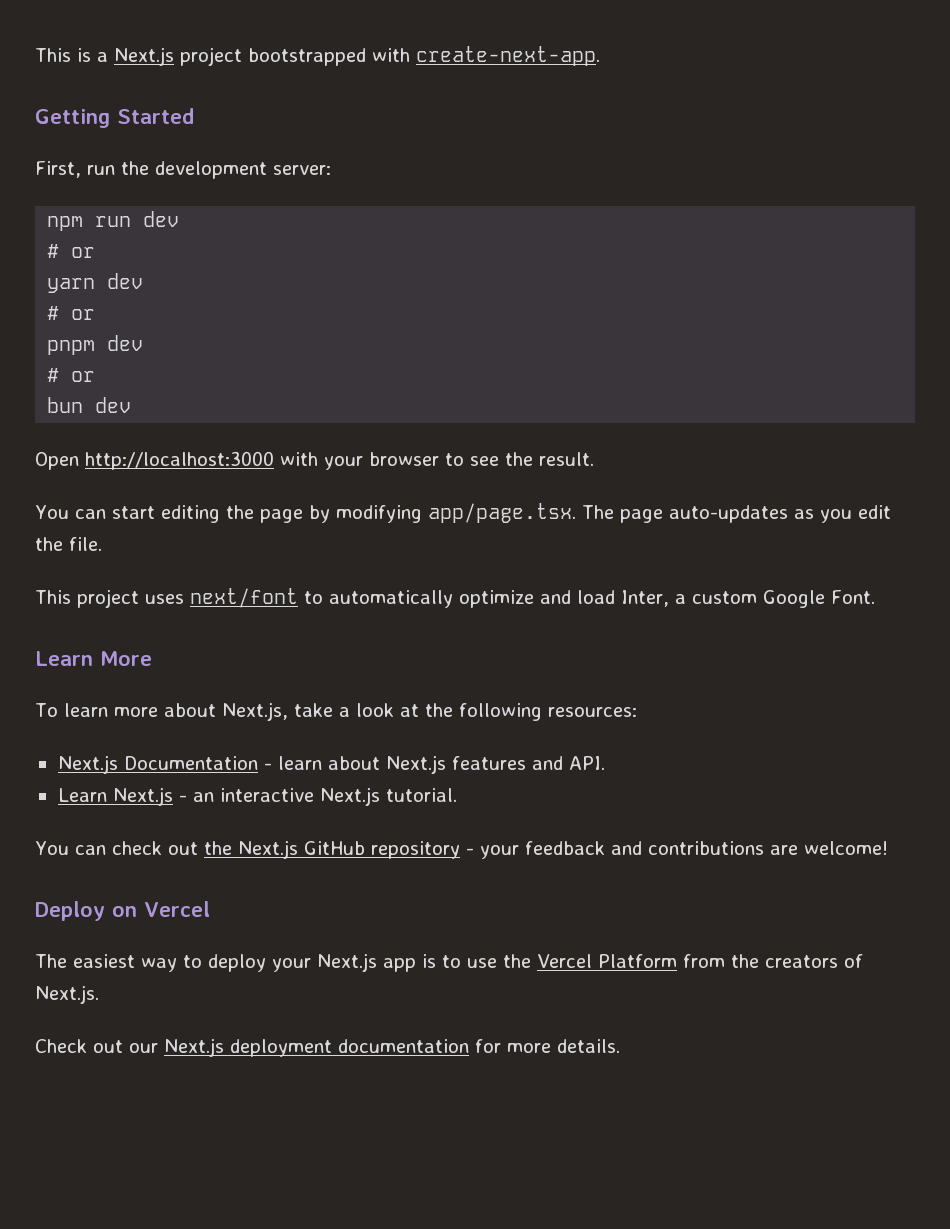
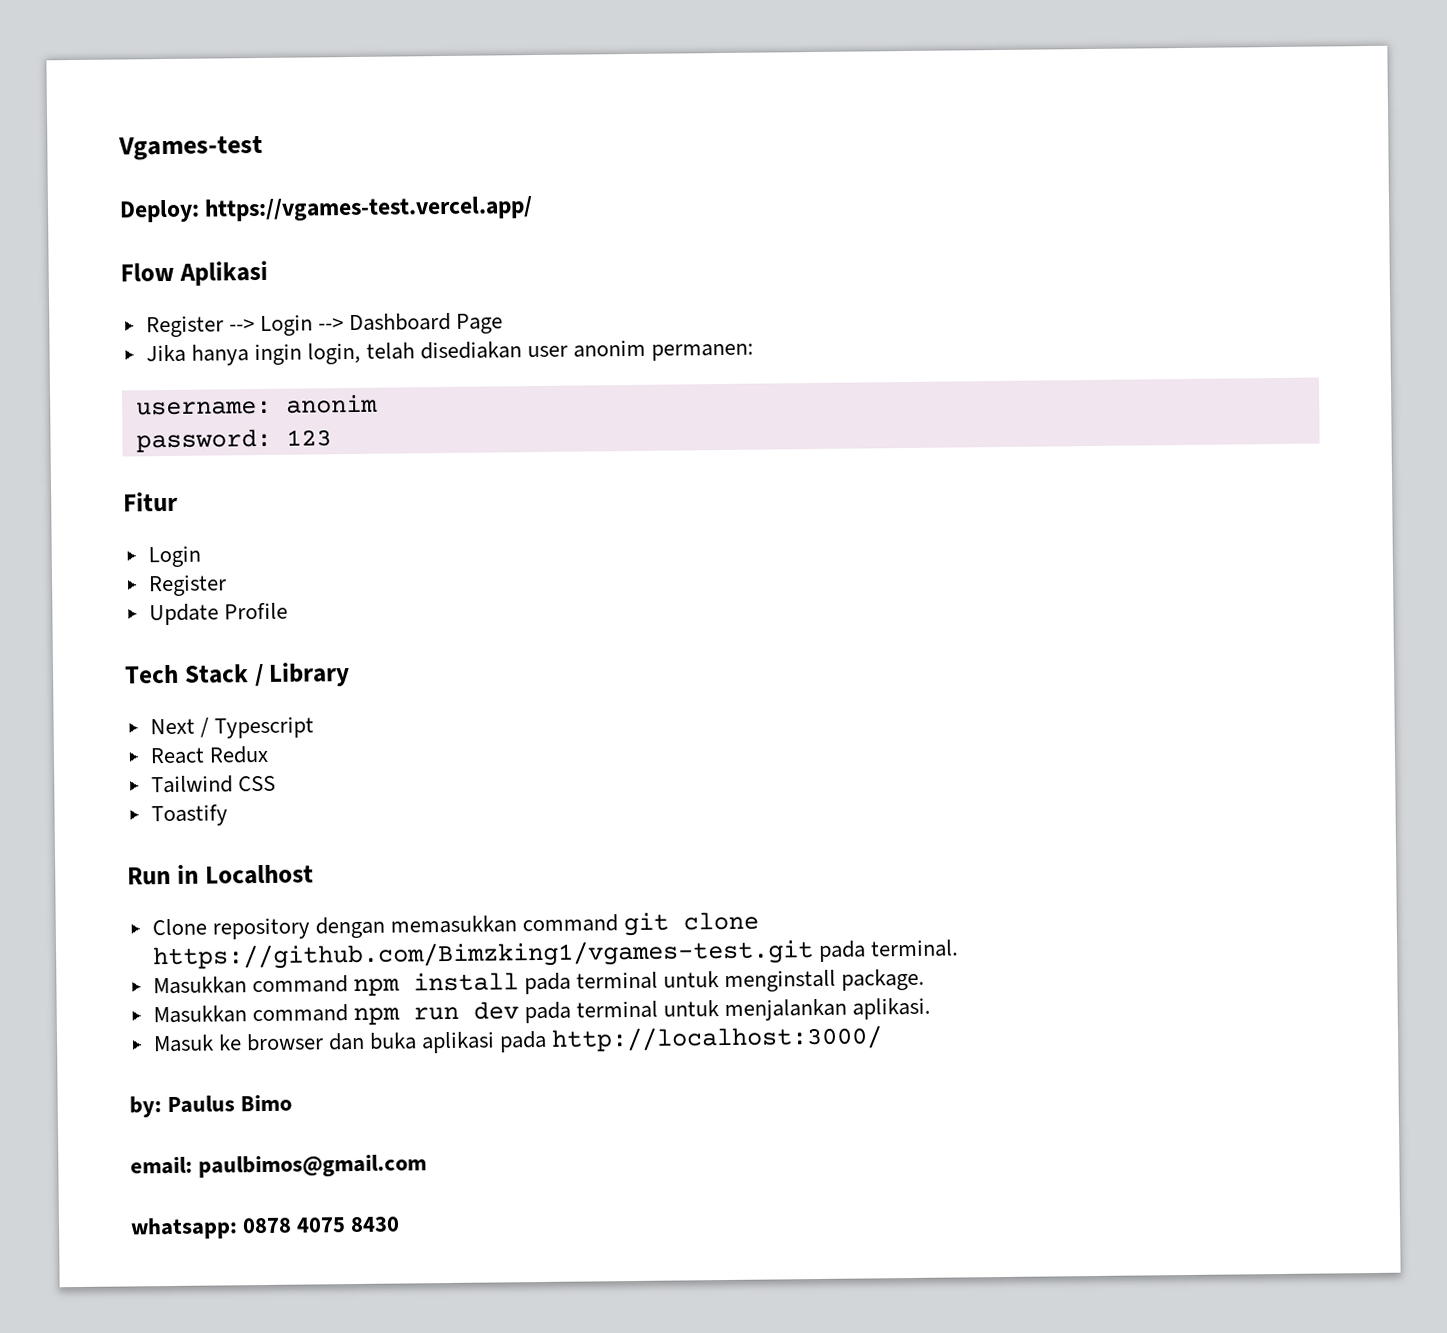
- This is a Next.js project bootstrapped with create-next-app.
- Getting Started
- First, run the development server:
- npm run dev
- # or
- yarn dev
- # or
- pnpm dev
- # or
- bun dev
- Open http://localhost:3000 with your browser to see the result.
- You can start editing the page by modifying app/page.tsx. The page auto-updates as you edit the file.
- This project uses next/font to automatically optimize and load Inter, a custom Google Font.
- Learn More
- To learn more about Next.js, take a look at the following resources:
- Next.js Documentation - learn about Next.js features and API.
- Learn Next.js - an interactive Next.js tutorial.
- You can check out the Next.js GitHub repository - your feedback and contributions are welcome!
- Deploy on Vercel
- The easiest way to deploy your Next.js app is to use the Vercel Platform from the creators of Next.js.
- Check out our Next.js deployment documentation for more details.
+ Vgames-test
+ Deploy: https://vgames-test.vercel.app/
+ Flow Aplikasi
+ Register --> Login --> Dashboard Page
+ Jika hanya ingin login, telah disediakan user anonim permanen:
+ username: anonim
+ password: 123
+ Fitur
+ Login
+ Register
+ Update Profile
+ Tech Stack / Library
+ Next / Typescript
+ React Redux
+ Tailwind CSS
+ Toastify
+ Run in Localhost
+ Clone repository dengan memasukkan command git clone https://github.com/Bimzking1/vgames-test.git pada terminal.
+ Masukkan command npm install pada terminal untuk menginstall package.
+ Masukkan command npm run dev pada terminal untuk menjalankan aplikasi.
+ Masuk ke browser dan buka aplikasi pada http://localhost:3000/
+ by: Paulus Bimo
+ email: paulbimos@gmail.com
+ whatsapp: 0878 4075 8430

